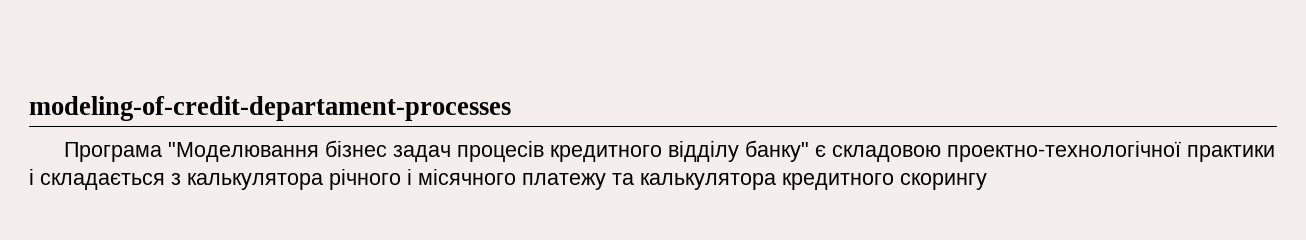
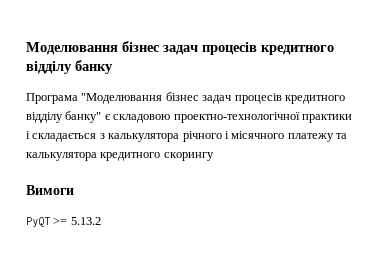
- modeling-of-credit-departament-processes
+ Моделювання бізнес задач процесів кредитного відділу банку
+ Вимоги
+ PyQT >= 5.13.2

